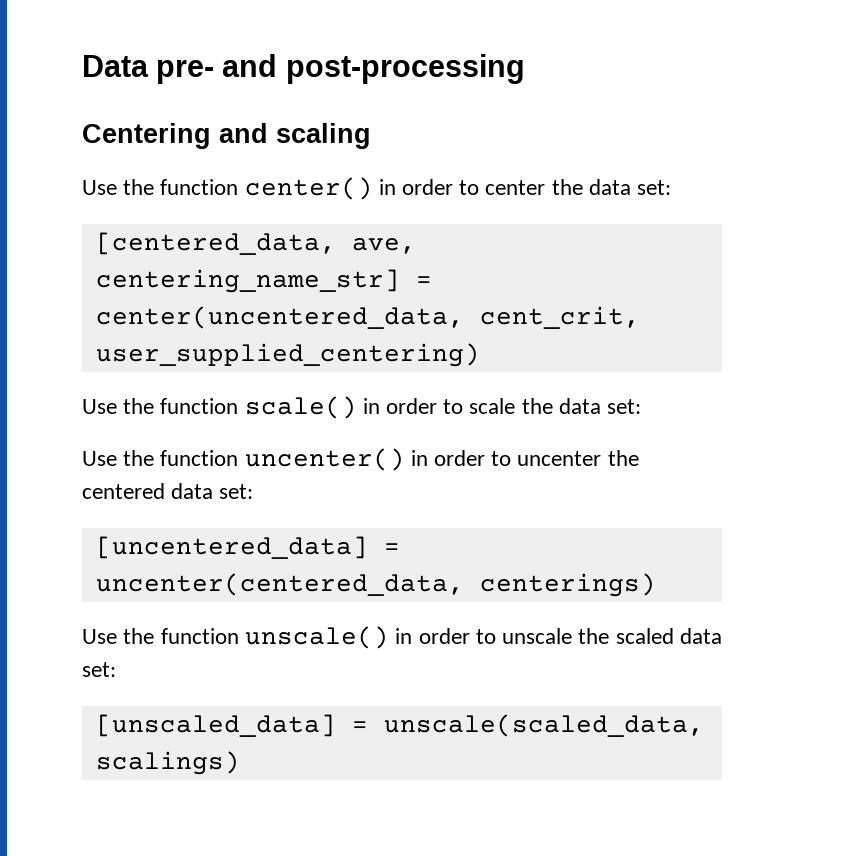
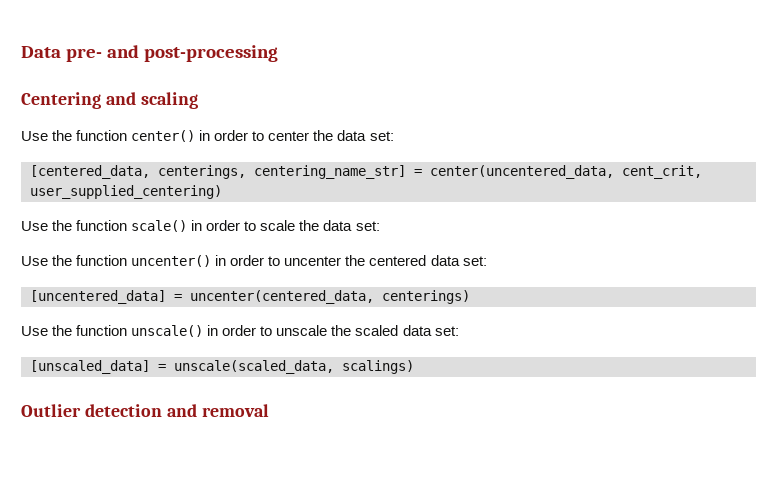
- [centered_data, ave, centering_name_str] = center(uncentered_data, cent_crit, user_supplied_centering)
+ [centered_data, centerings, centering_name_str] = center(uncentered_data, cent_crit, user_supplied_centering)
+ Outlier detection and removal

